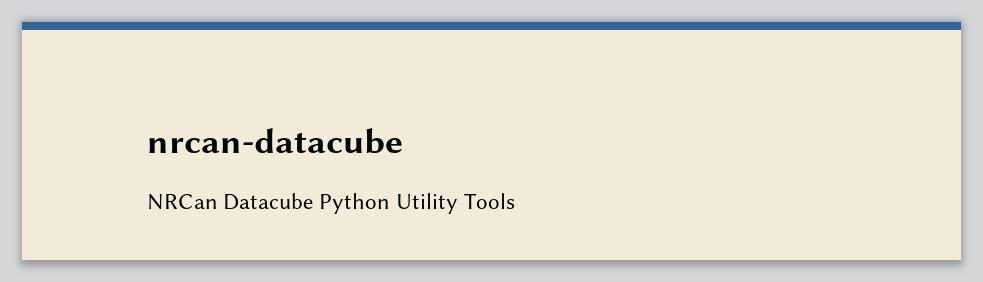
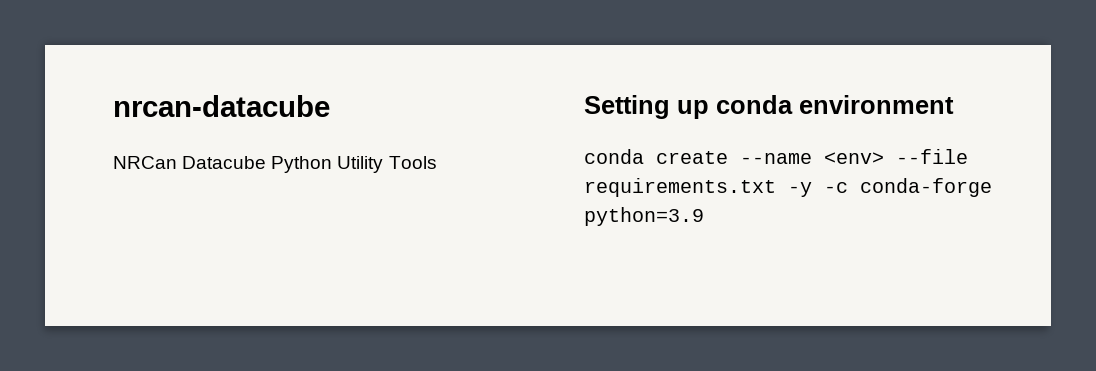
+ Setting up conda environment
+ conda create --name <env> --file requirements.txt -y -c conda-forge python=3.9

